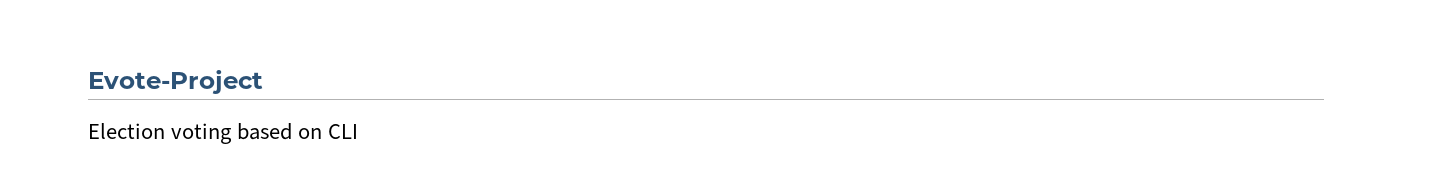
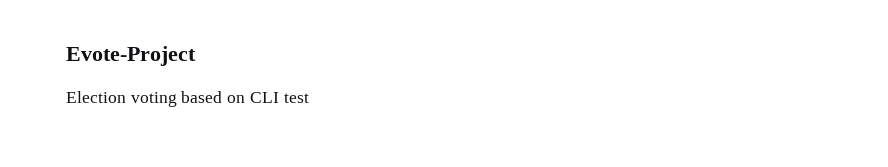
- Election voting based on CLI
+ Election voting based on CLI test

